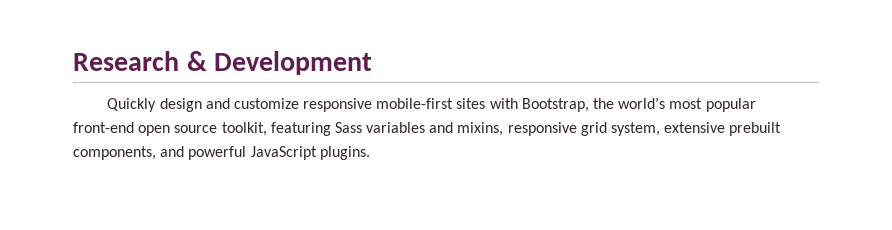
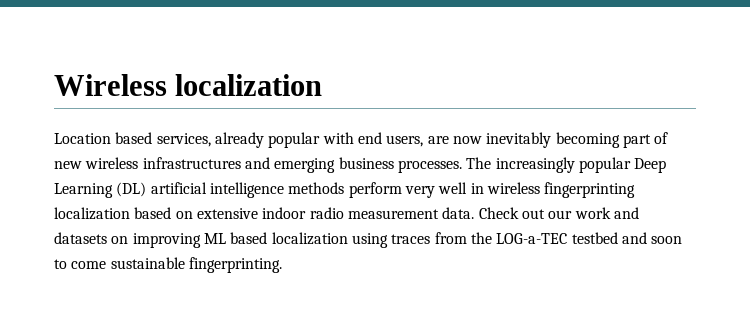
- Research & Development
- Quickly design and customize responsive mobile-first sites with Bootstrap, the world’s most popular front-end open source toolkit, featuring Sass variables and mixins, responsive grid system, extensive prebuilt components, and powerful JavaScript plugins.
+ Wireless localization
+ Location based services, already popular with end users, are now inevitably becoming part of new wireless infrastructures and emerging business processes. The increasingly popular Deep Learning (DL) artificial intelligence methods perform very well in wireless fingerprinting localization based on extensive indoor radio measurement data. Check out our work and datasets on improving ML based localization using traces from the LOG-a-TEC testbed and soon to come sustainable fingerprinting.

